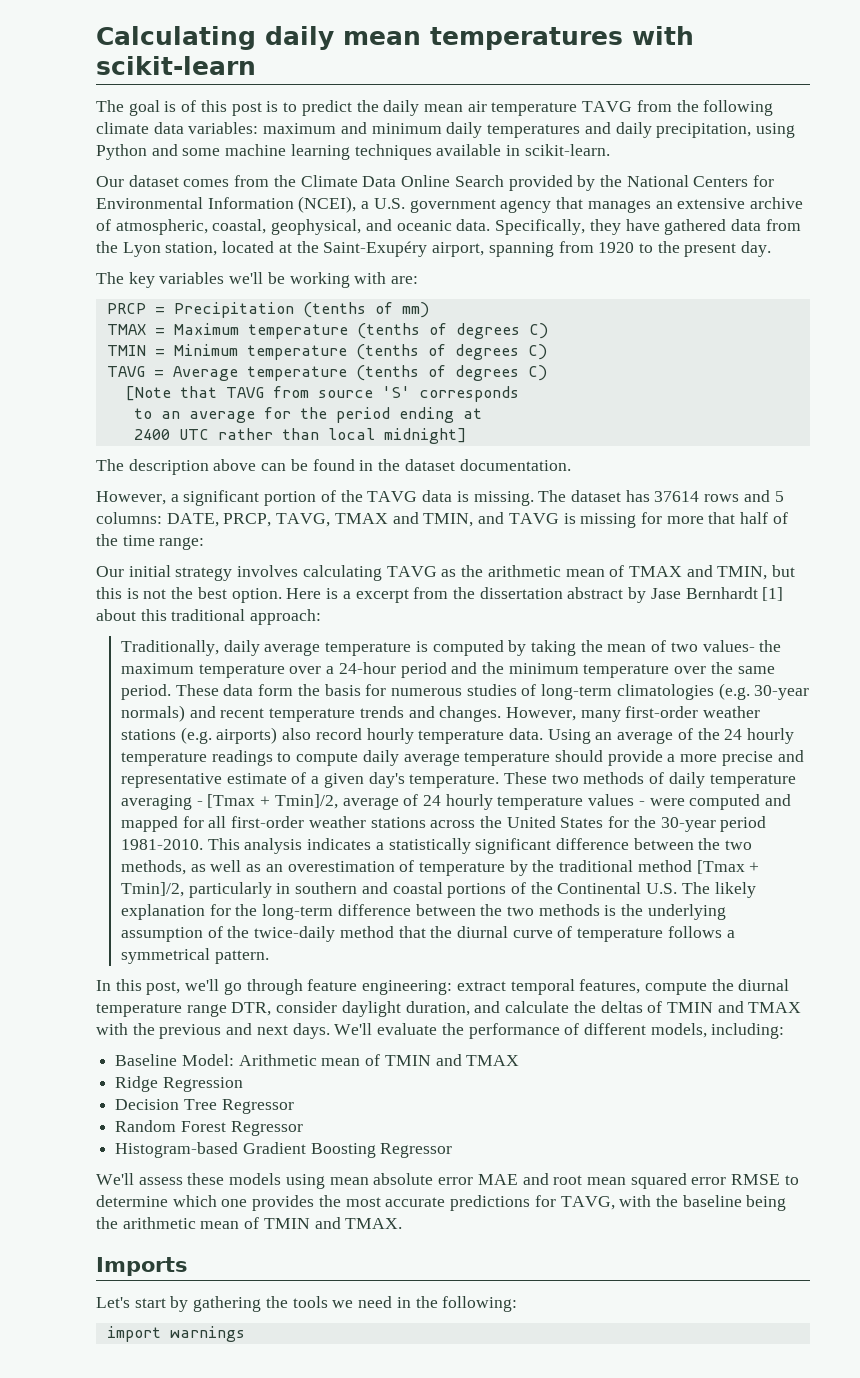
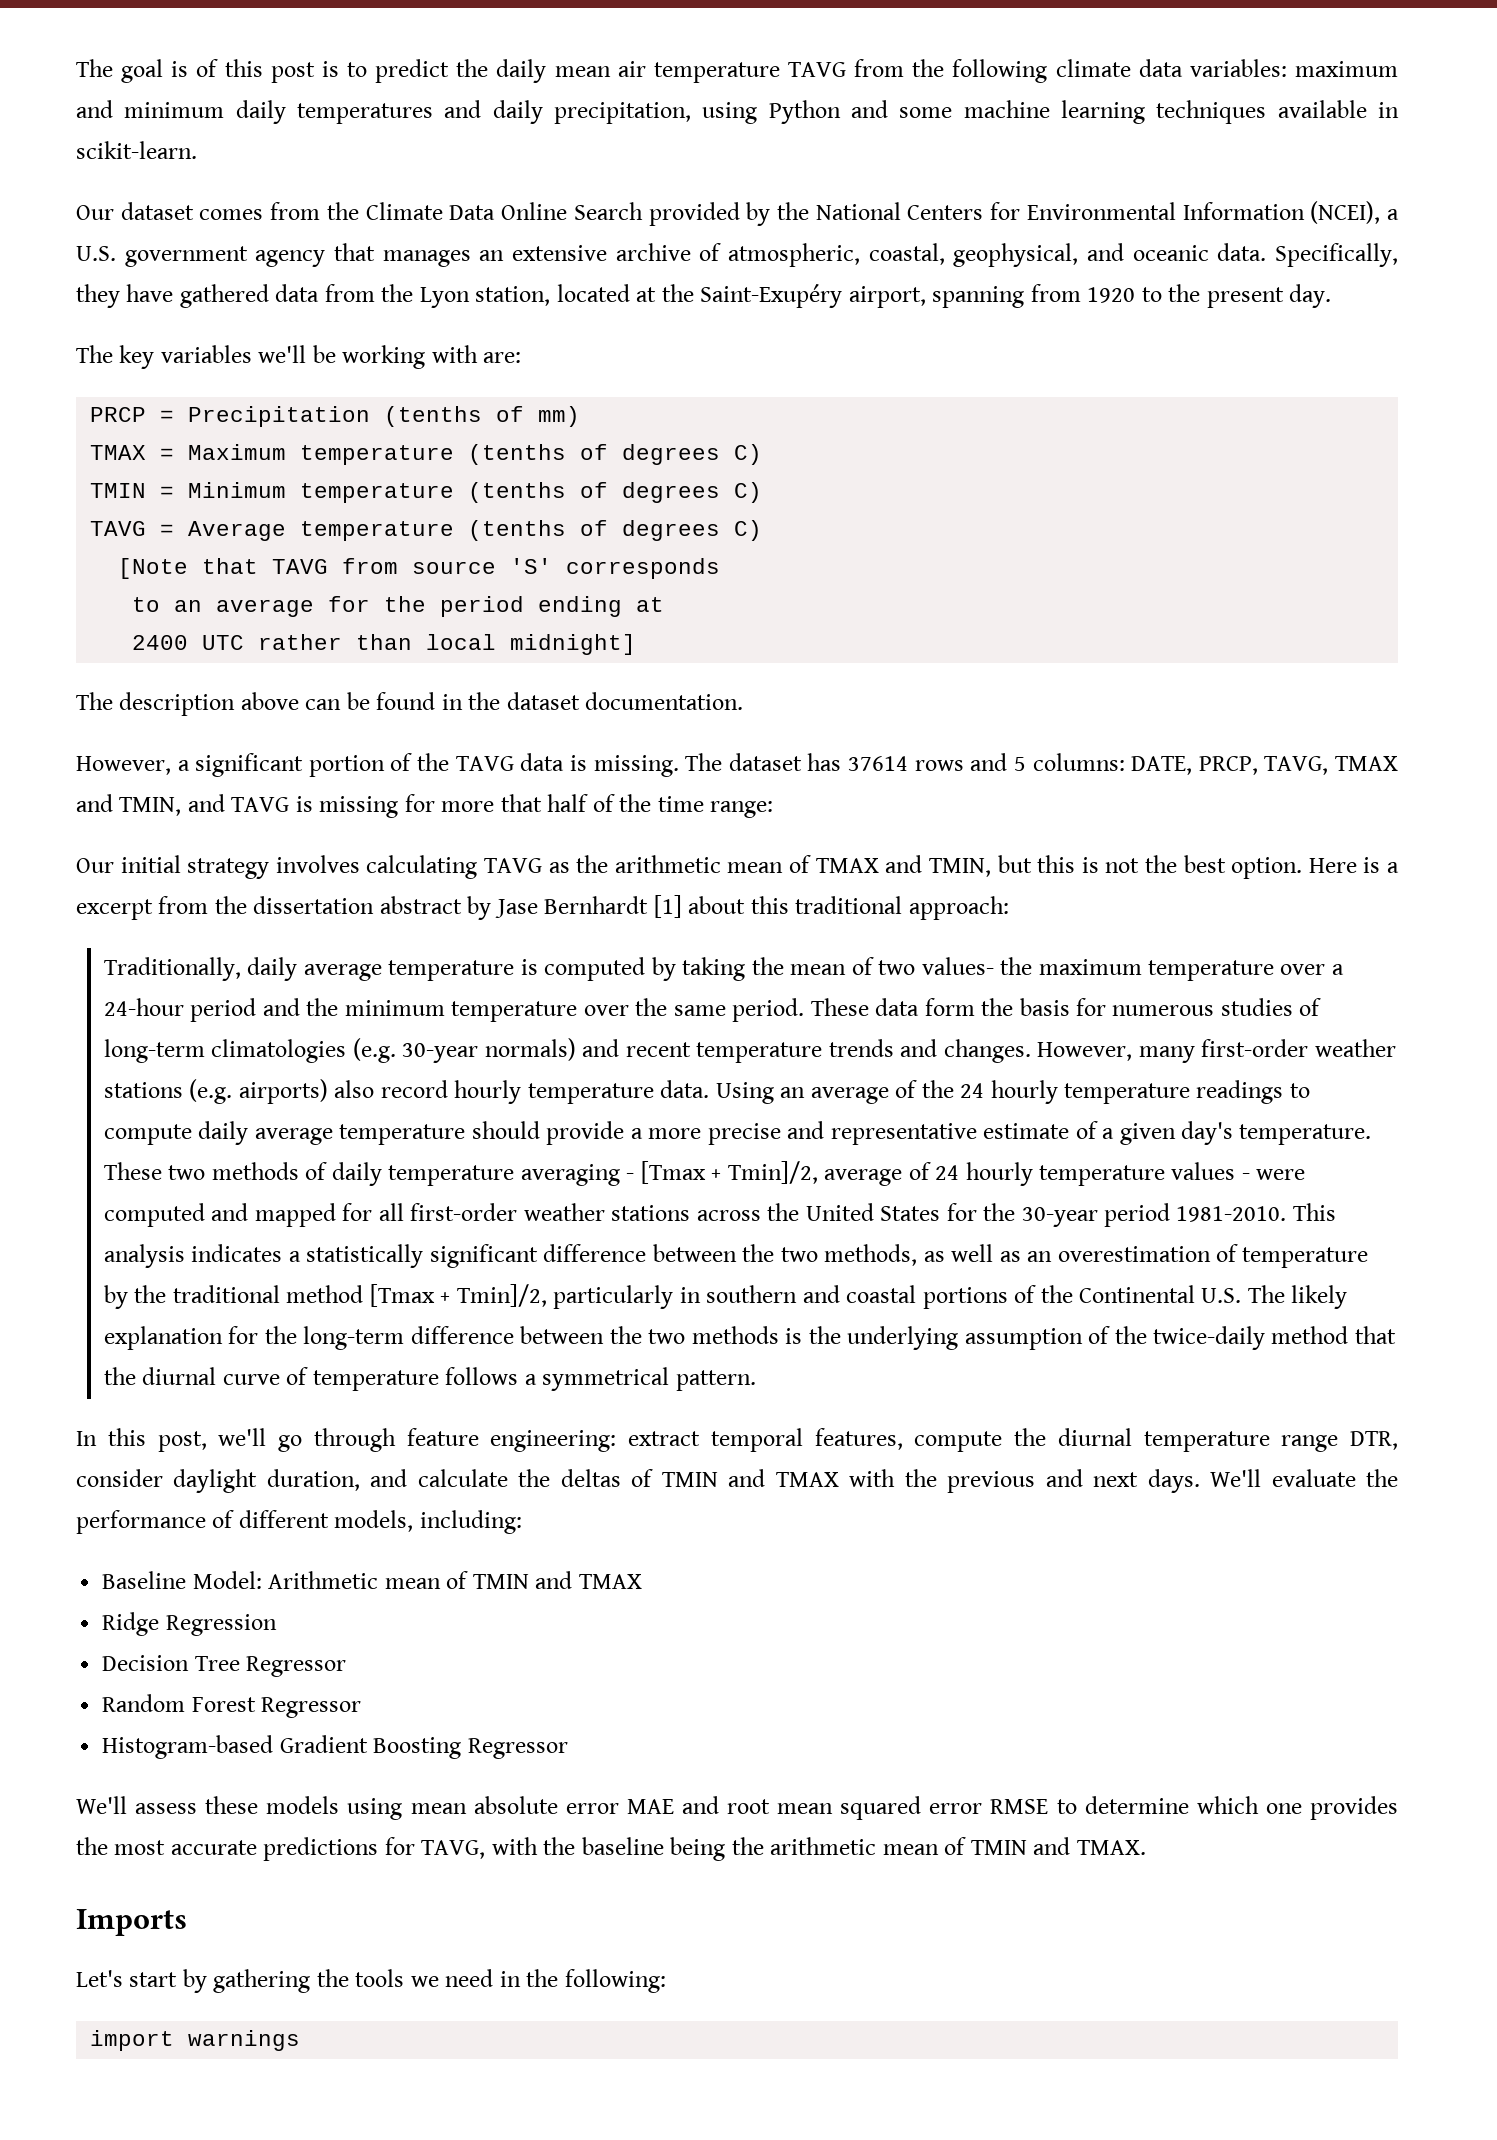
- Calculating daily mean temperatures with scikit-learn

